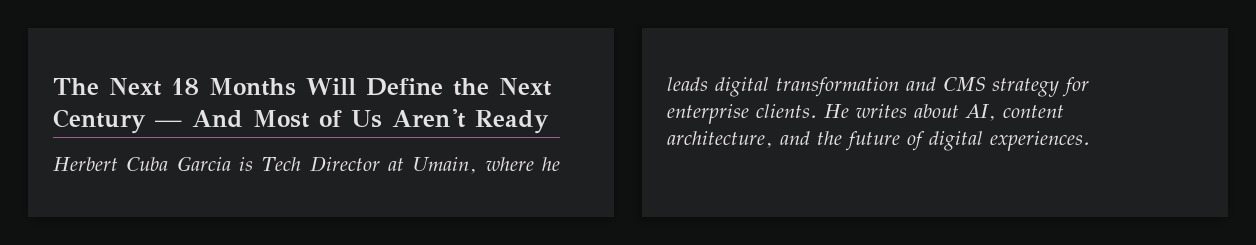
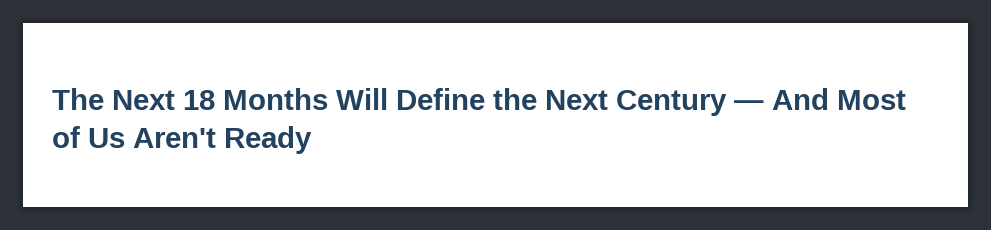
- Herbert Cuba Garcia is Tech Director at Umain, where he leads digital transformation and CMS strategy for enterprise clients. He writes about AI, content architecture, and the future of digital experiences.

